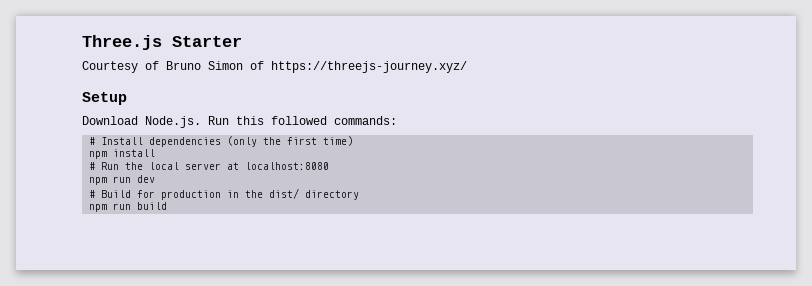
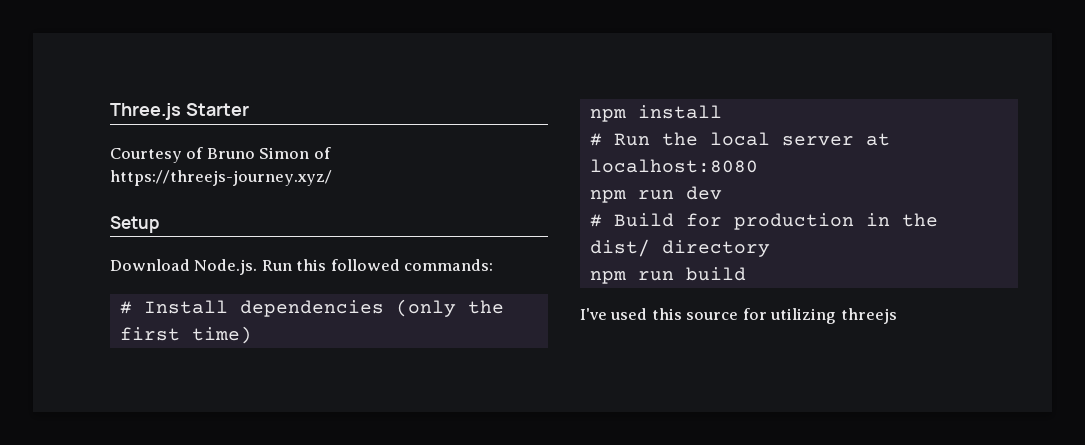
+ I've used this source for utilizing threejs

